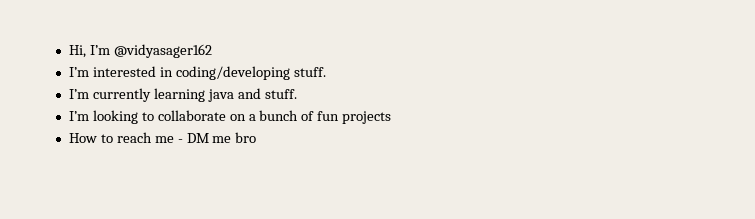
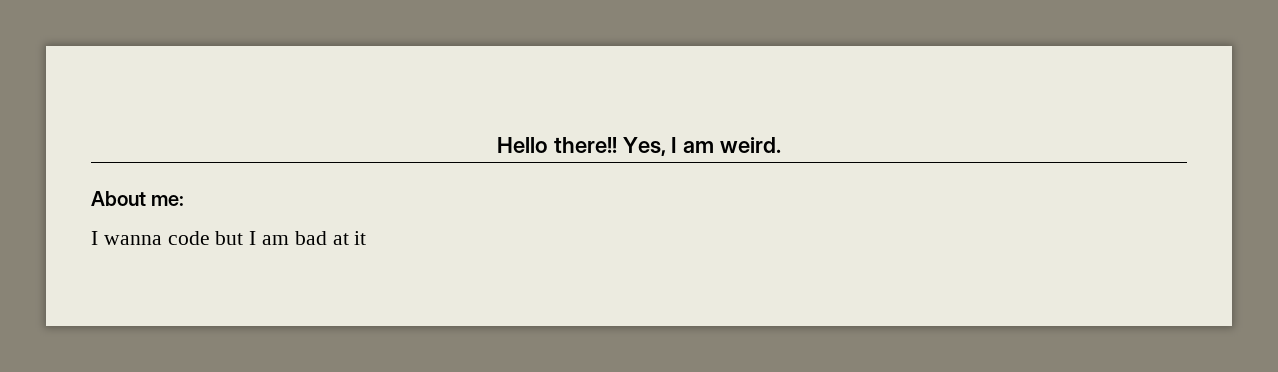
- Hi, I’m @vidyasager162
- I’m interested in coding/developing stuff.
- I’m currently learning java and stuff.
- I’m looking to collaborate on a bunch of fun projects
- How to reach me - DM me bro
+ Hello there!! Yes, I am weird.
+ About me:
+ I wanna code but I am bad at it

